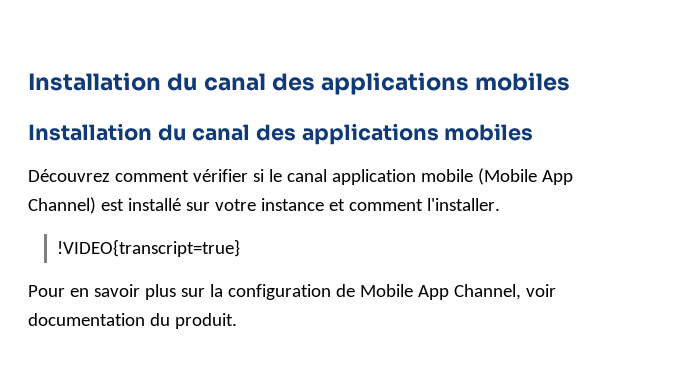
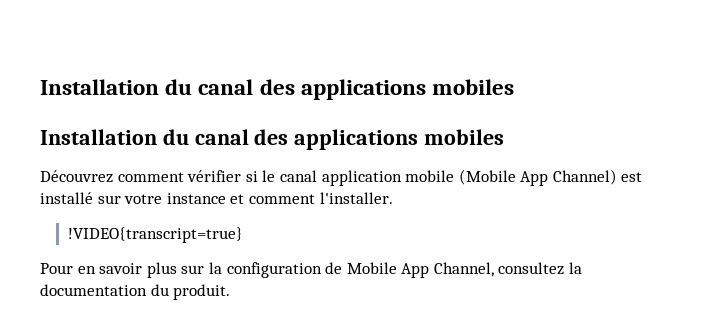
- Pour en savoir plus sur la configuration de Mobile App Channel, voir documentation du produit.
+ Pour en savoir plus sur la configuration de Mobile App Channel, consultez la documentation du produit.

